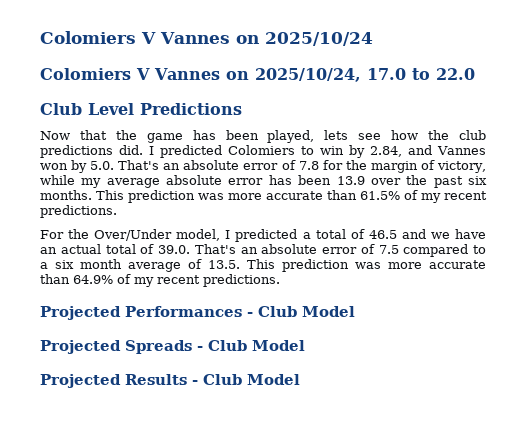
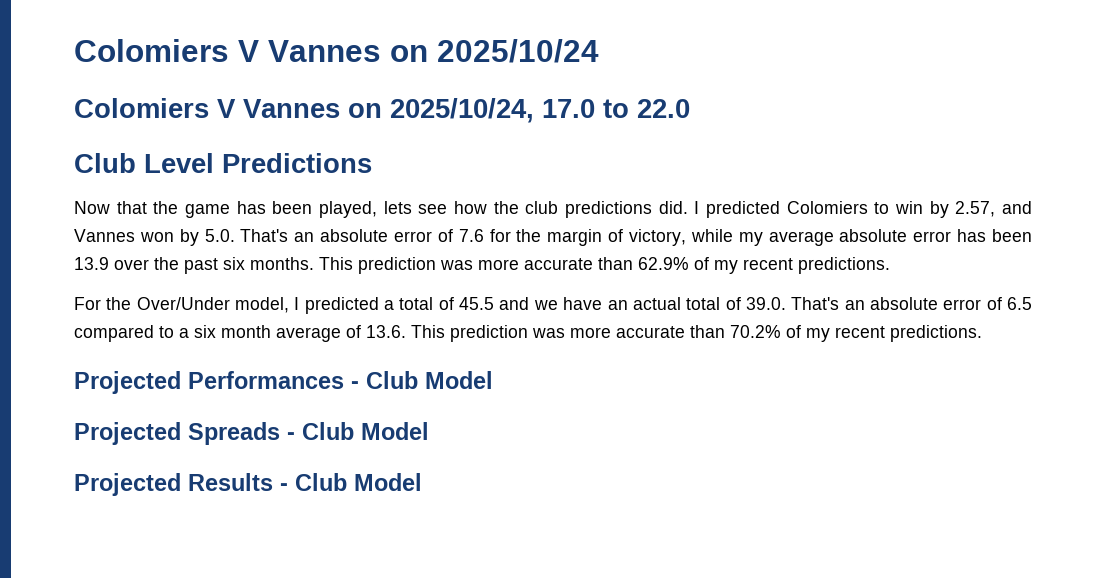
- I predicted Colomiers to win by 2.84, and Vannes won by 5.0. That's an absolute error of 7.8 for the margin of victory, while my average absolute error has been 13.9 over the past six months.
+ I predicted Colomiers to win by 2.57, and Vannes won by 5.0. That's an absolute error of 7.6 for the margin of victory, while my average absolute error has been 13.9 over the past six months.
- This prediction was more accurate than 61.5% of my recent predictions.
+ This prediction was more accurate than 62.9% of my recent predictions.
- For the Over/Under model, I predicted a total of 46.5 and we have an actual total of 39.0. That's an absolute error of 7.5 compared to a six month average of 13.5. This prediction was more accurate than 64.9% of my recent predictions.
+ For the Over/Under model, I predicted a total of 45.5 and we have an actual total of 39.0. That's an absolute error of 6.5 compared to a six month average of 13.6. This prediction was more accurate than 70.2% of my recent predictions.

